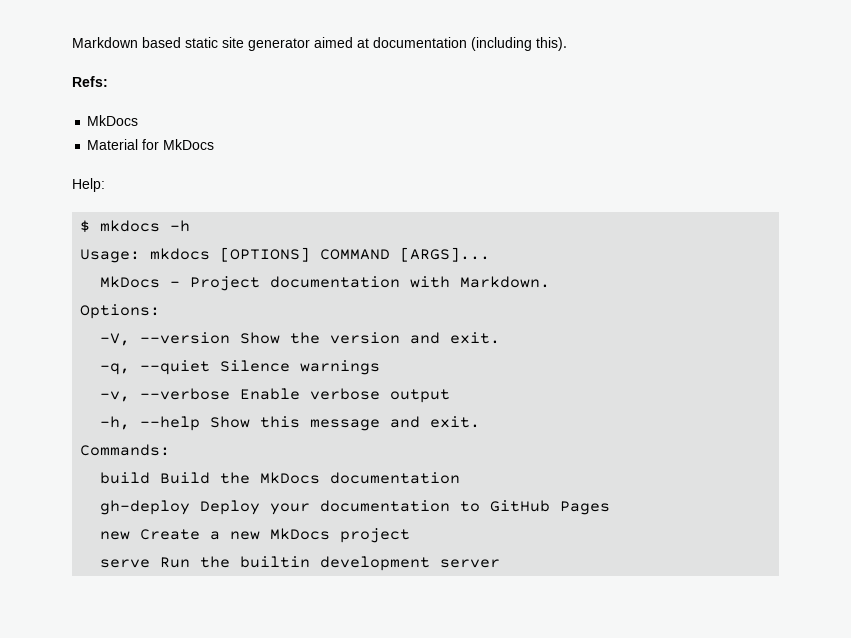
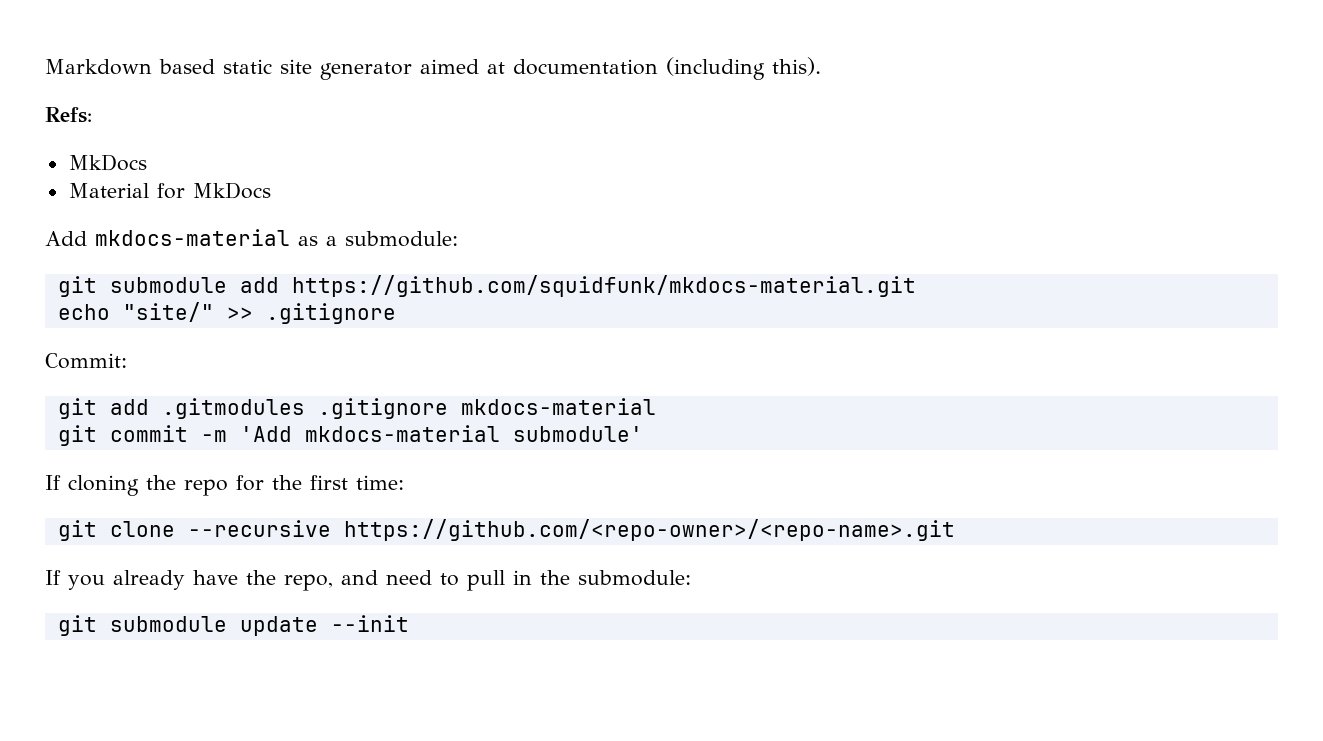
- Help:
- $ mkdocs -h
- Usage: mkdocs [OPTIONS] COMMAND [ARGS]...
- MkDocs - Project documentation with Markdown.
- Options:
- -V, --version Show the version and exit.
- -q, --quiet Silence warnings
- -v, --verbose Enable verbose output
- -h, --help Show this message and exit.
- Commands:
- build Build the MkDocs documentation
- gh-deploy Deploy your documentation to GitHub Pages
- new Create a new MkDocs project
- serve Run the builtin development server
+ Add mkdocs-material as a submodule:
+ git submodule add https://github.com/squidfunk/mkdocs-material.git
+ echo "site/" >> .gitignore
+ Commit:
+ git add .gitmodules .gitignore mkdocs-material
+ git commit -m 'Add mkdocs-material submodule'
+ If cloning the repo for the first time:
+ git clone --recursive https://github.com/<repo-owner>/<repo-name>.git
+ If you already have the repo, and need to pull in the submodule:
+ git submodule update --init

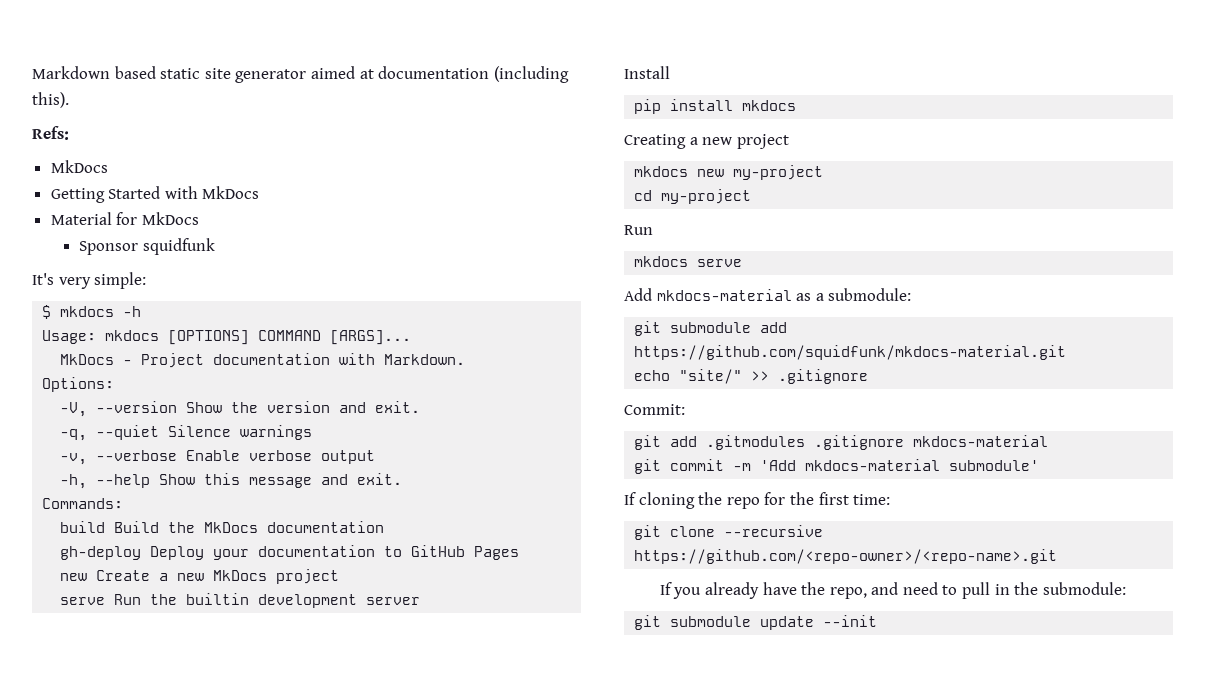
+ Getting Started with MkDocs
+ Sponsor squidfunk
+ It's very simple:
+ $ mkdocs -h
+ Usage: mkdocs [OPTIONS] COMMAND [ARGS]...
+ MkDocs - Project documentation with Markdown.
+ Options:
+ -V, --version Show the version and exit.
+ -q, --quiet Silence warnings
+ -v, --verbose Enable verbose output
+ -h, --help Show this message and exit.
+ Commands:
+ build Build the MkDocs documentation
+ gh-deploy Deploy your documentation to GitHub Pages
+ new Create a new MkDocs project
+ serve Run the builtin development server
+ Install
+ pip install mkdocs
+ Creating a new project
+ mkdocs new my-project
+ cd my-project
+ Run
+ mkdocs serve

